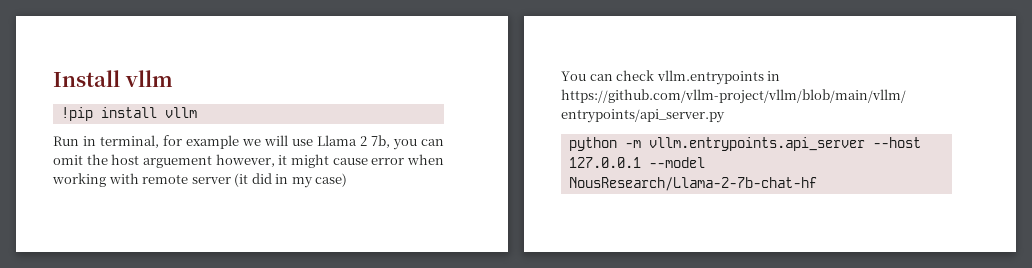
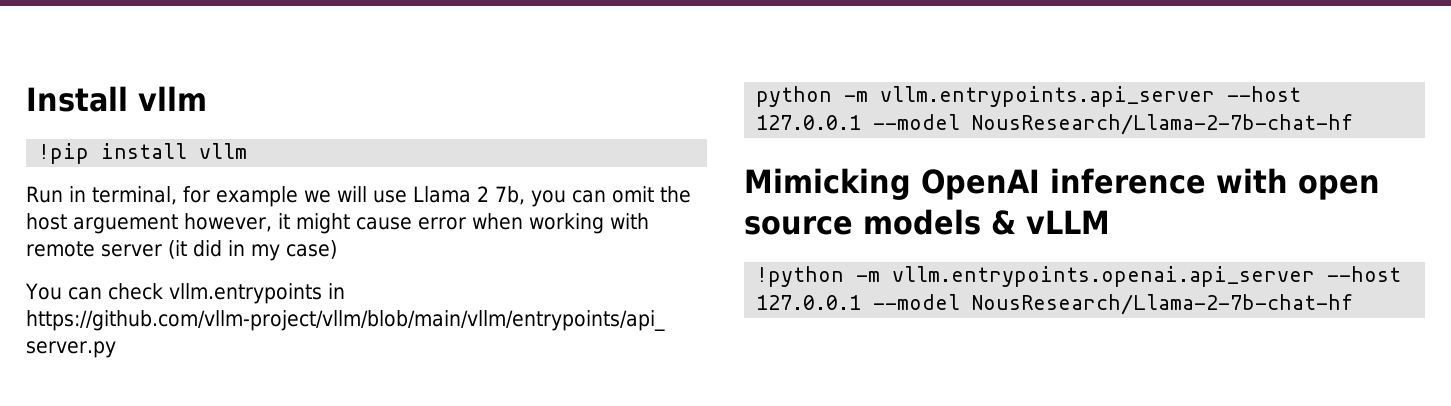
+ Mimicking OpenAI inference with open source models & vLLM
+ !python -m vllm.entrypoints.openai.api_server --host 127.0.0.1 --model NousResearch/Llama-2-7b-chat-hf

